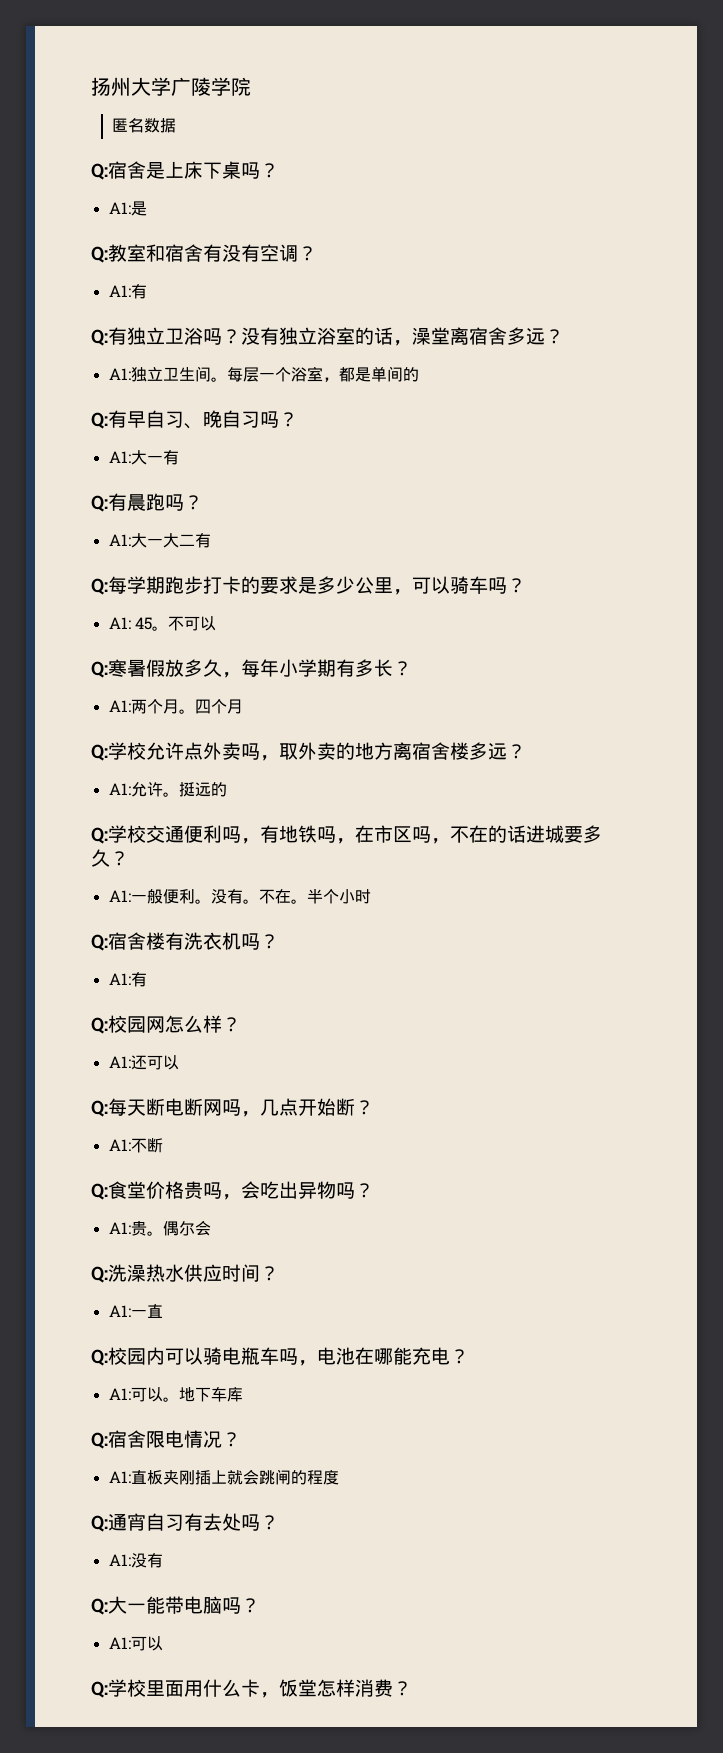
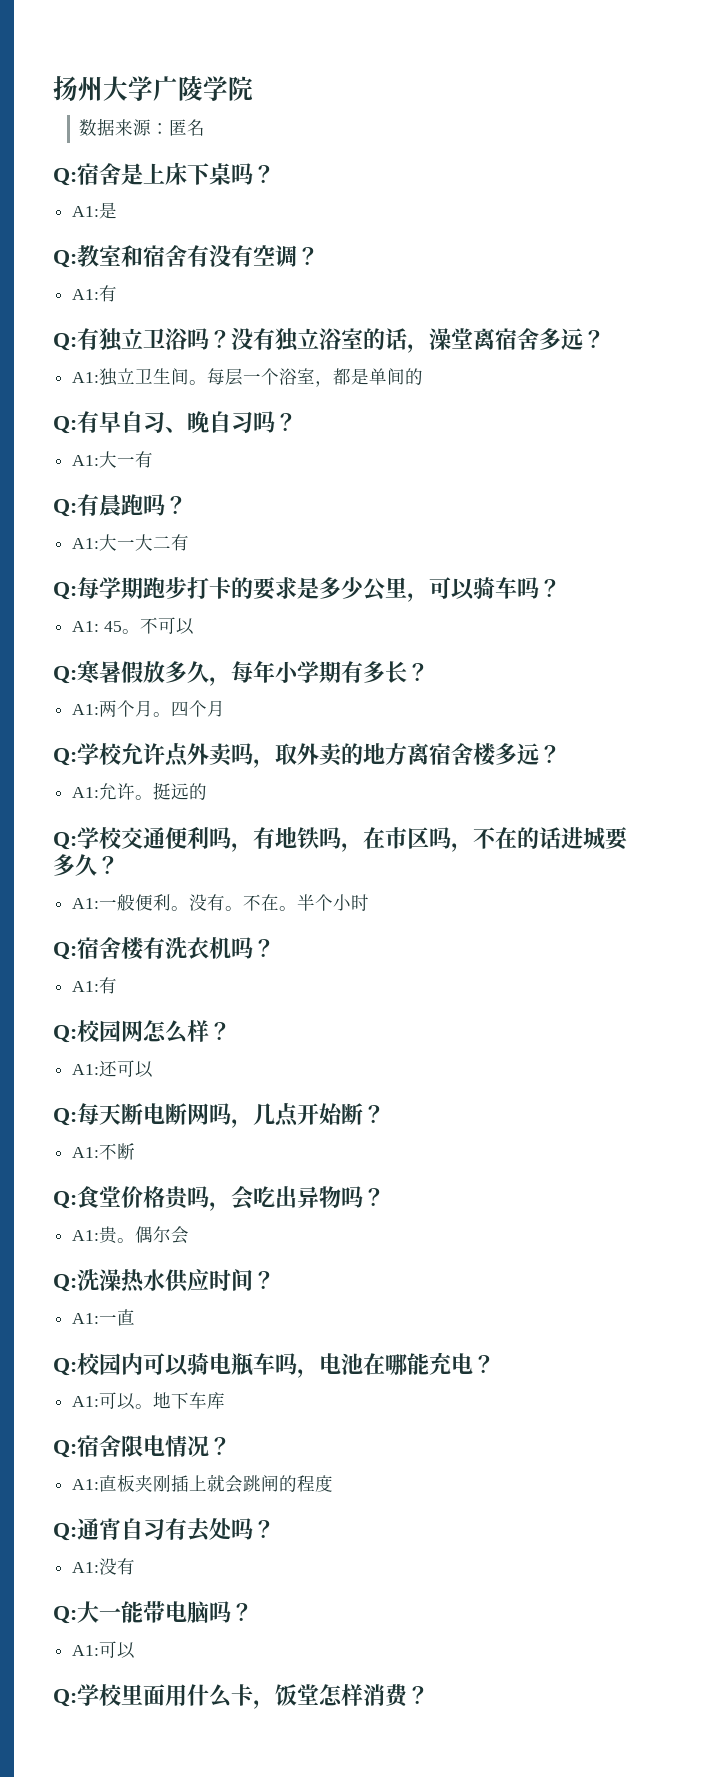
- 匿名数据
+ 数据来源：匿名

